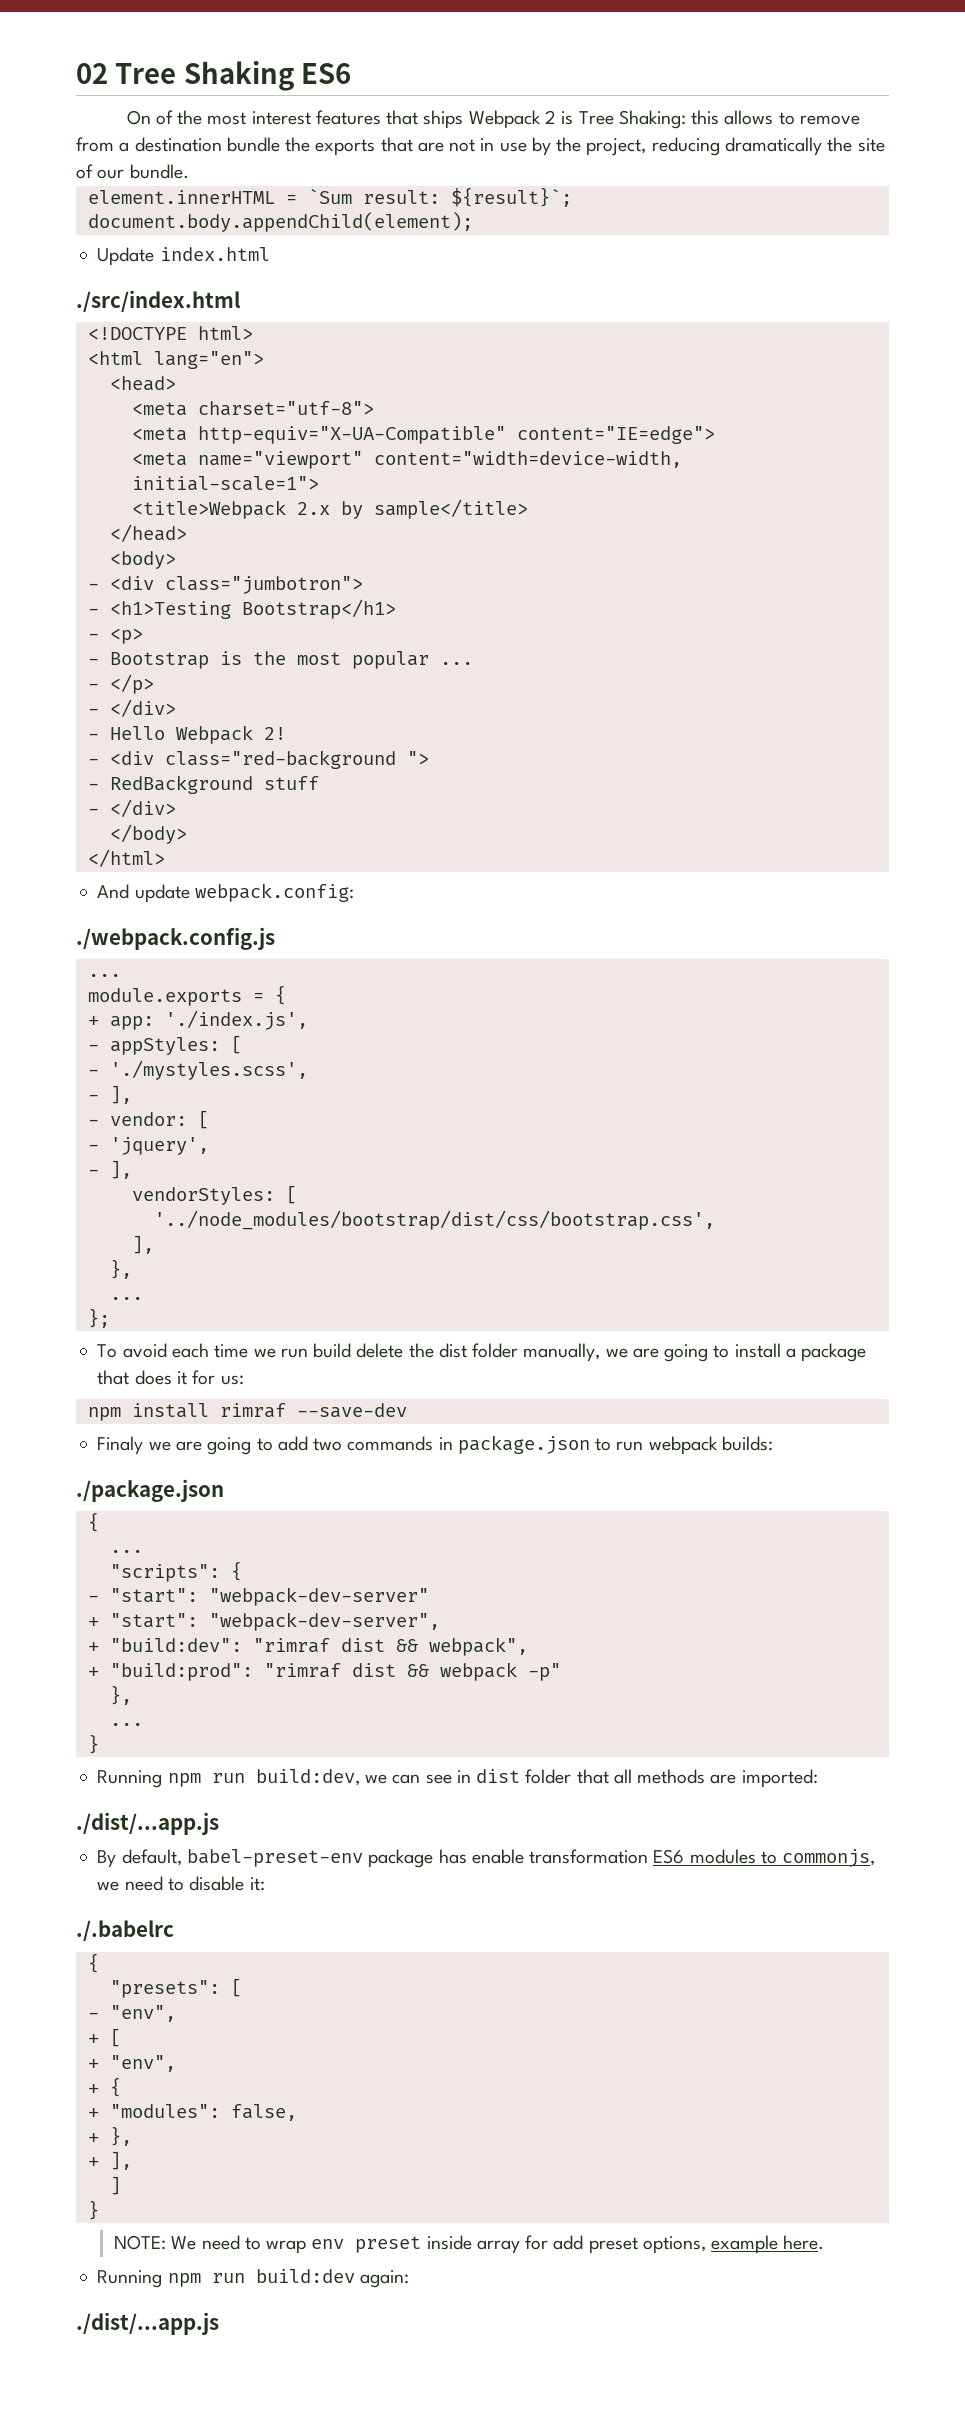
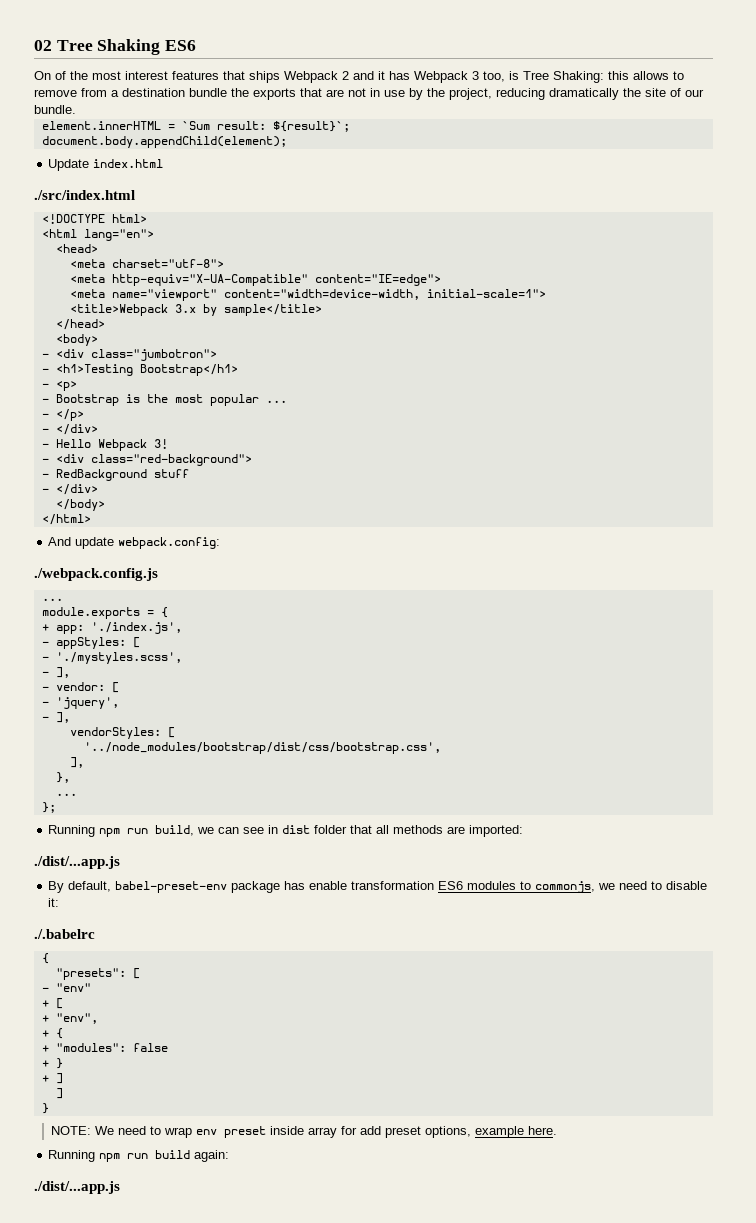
- On of the most interest features that ships Webpack 2 is Tree Shaking: this allows to remove from a destination bundle the exports that are not in use by the project, reducing dramatically the site of our bundle.
+ On of the most interest features that ships Webpack 2 and it has Webpack 3 too, is Tree Shaking: this allows to remove from a destination bundle the exports that are not in use by the project, reducing dramatically the site of our bundle.
- <title>Webpack 2.x by sample</title>
+ <title>Webpack 3.x by sample</title>
- - Hello Webpack 2!
- - <div class="red-background ">
+ - Hello Webpack 3!
+ - <div class="red-background">
- To avoid each time we run build delete the dist folder manually, we are going to install a package that does it for us:
- npm install rimraf --save-dev
- Finaly we are going to add two commands in package.json to run webpack builds:
- ./package.json
- {
- ...
- "scripts": {
- - "start": "webpack-dev-server"
- + "start": "webpack-dev-server",
- + "build:dev": "rimraf dist && webpack",
- + "build:prod": "rimraf dist && webpack -p"
- },
- ...
- }
- Running npm run build:dev, we can see in dist folder that all methods are imported:
+ Running npm run build, we can see in dist folder that all methods are imported:
- - "env",
+ - "env"
- + "modules": false,
- + },
- + ],
+ + "modules": false
+ + }
+ + ]
- Running npm run build:dev again:
+ Running npm run build again:

